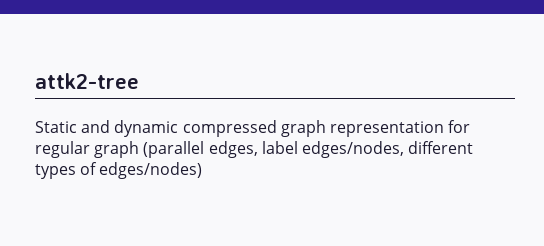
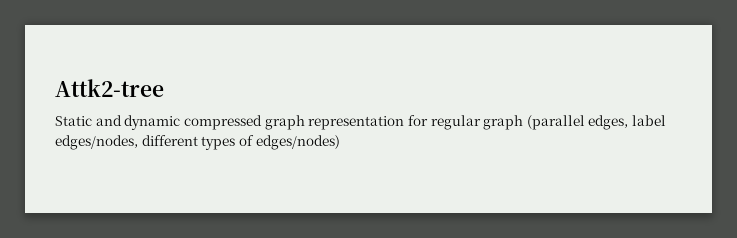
- attk2-tree
+ Attk2-tree

